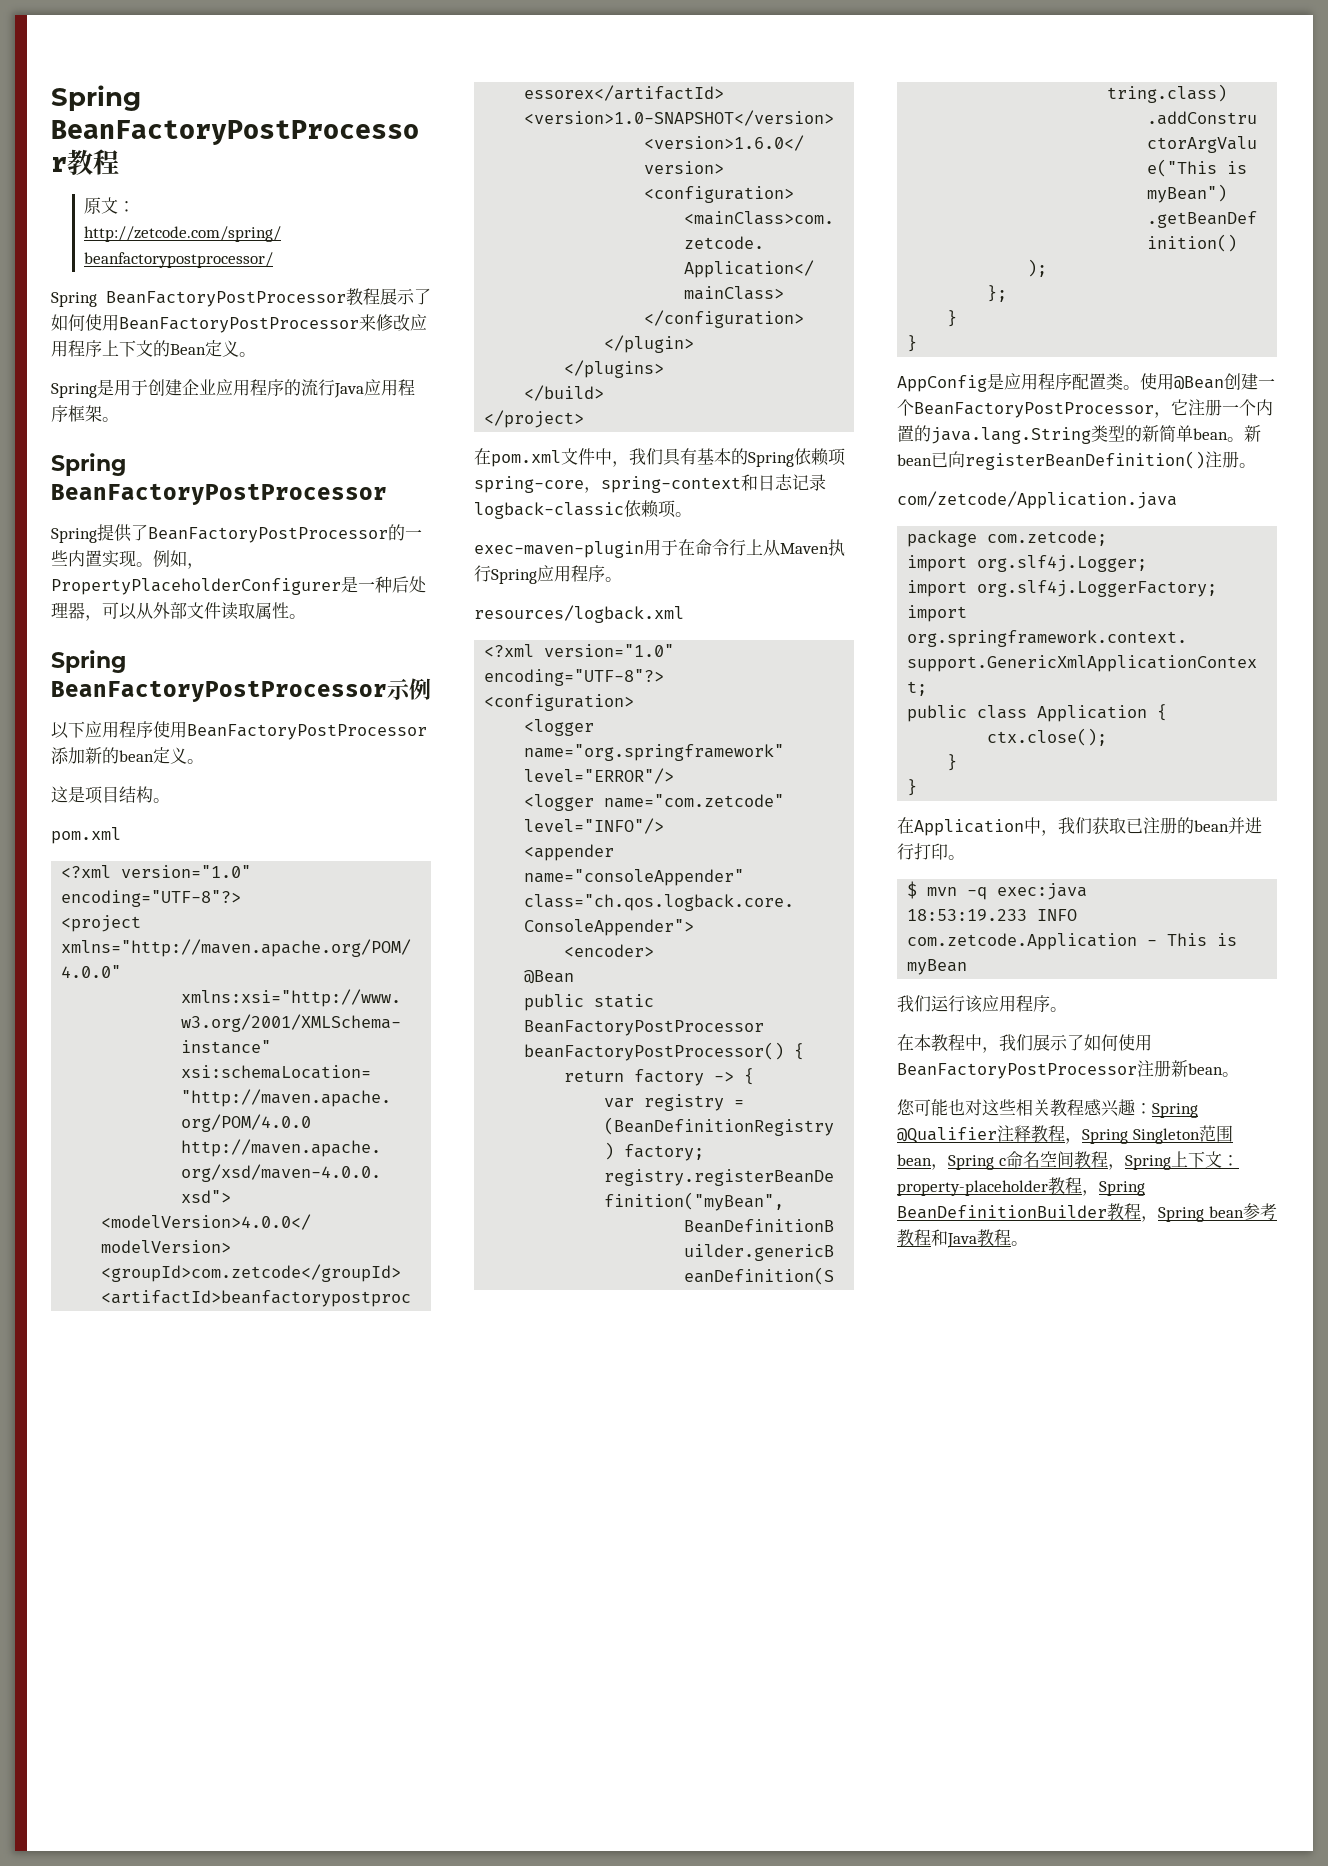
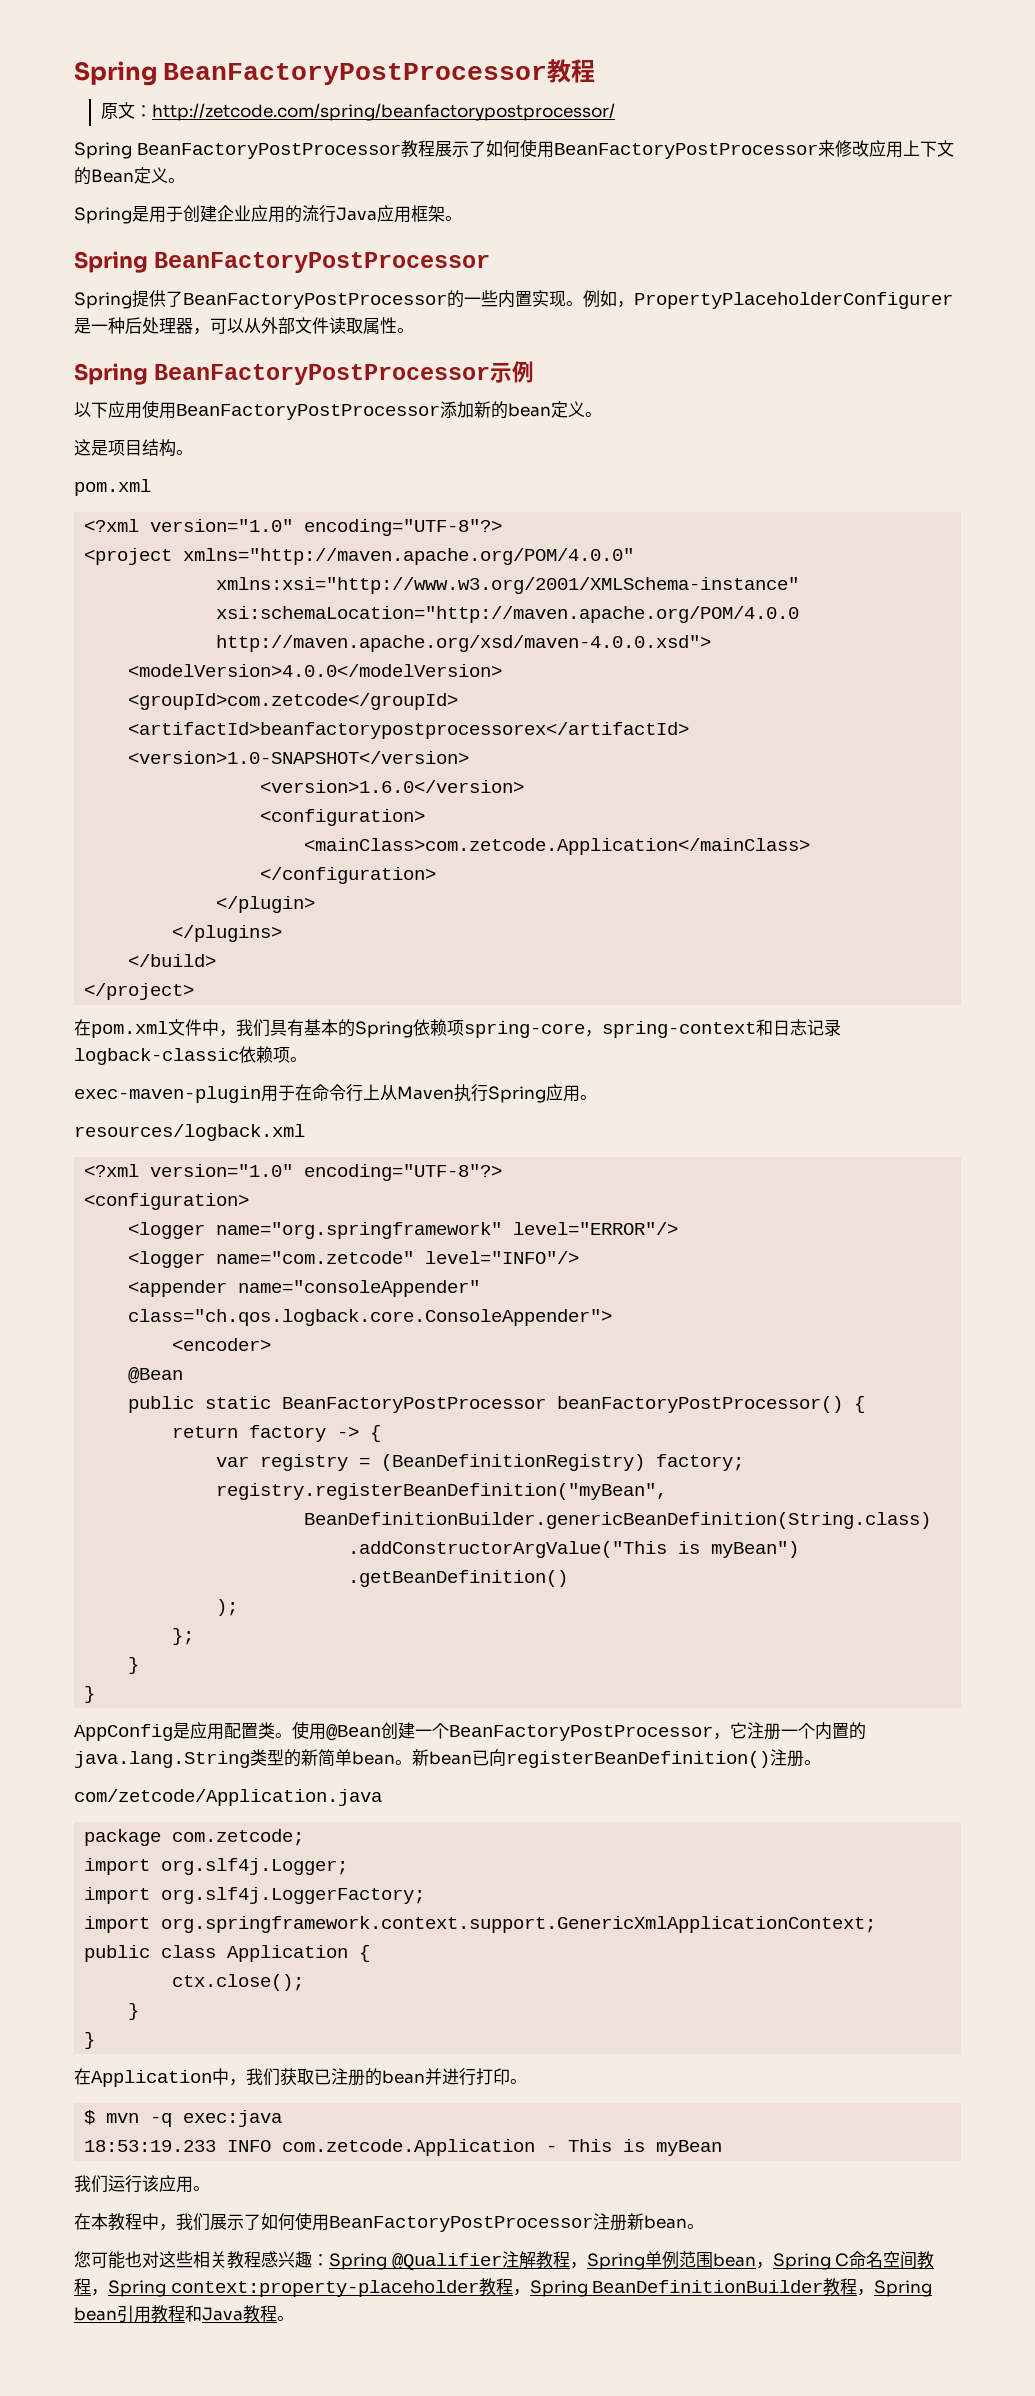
- Spring BeanFactoryPostProcessor教程展示了如何使用BeanFactoryPostProcessor来修改应用程序上下文的Bean定义。
+ Spring BeanFactoryPostProcessor教程展示了如何使用BeanFactoryPostProcessor来修改应用上下文的Bean定义。
- Spring是用于创建企业应用程序的流行Java应用程序框架。
+ Spring是用于创建企业应用的流行Java应用框架。
- 以下应用程序使用BeanFactoryPostProcessor添加新的bean定义。
+ 以下应用使用BeanFactoryPostProcessor添加新的bean定义。
- exec-maven-plugin用于在命令行上从Maven执行Spring应用程序。
+ exec-maven-plugin用于在命令行上从Maven执行Spring应用。
- AppConfig是应用程序配置类。
+ AppConfig是应用配置类。
- 我们运行该应用程序。
+ 我们运行该应用。
- 您可能也对这些相关教程感兴趣：Spring @Qualifier注释教程，Spring Singleton范围bean，Spring c命名空间教程，Spring上下文：property-placeholder教程，Spring BeanDefinitionBuilder教程，Spring bean参考教程和Java教程。
+ 您可能也对这些相关教程感兴趣：Spring @Qualifier注解教程，Spring单例范围bean，Spring C命名空间教程，Spring context:property-placeholder教程，Spring BeanDefinitionBuilder教程，Spring bean引用教程和Java教程。

